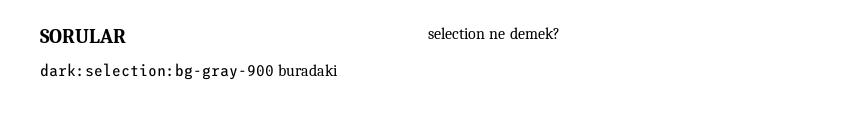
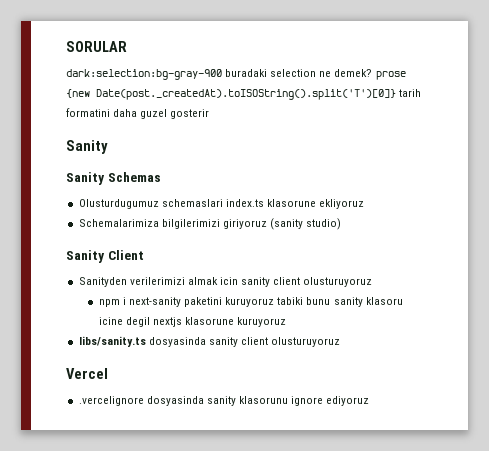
- dark:selection:bg-gray-900 buradaki selection ne demek?
+ dark:selection:bg-gray-900 buradaki selection ne demek? prose {new Date(post._createdAt).toISOString().split('T')[0]} tarih formatini daha guzel gosterir
+ Sanity
+ Sanity Schemas
+ Olusturdugumuz schemaslari index.ts klasorune ekliyoruz
+ Schemalarimiza bilgilerimizi giriyoruz (sanity studio)
+ Sanity Client
+ Sanityden verilerimizi almak icin sanity client olusturuyoruz
+ npm i next-sanity paketini kuruyoruz tabiki bunu sanity klasoru icine degil nextjs klasorune kuruyoruz
+ libs/sanity.ts dosyasinda sanity client olusturuyoruz
+ Vercel
+ .vercelignore dosyasinda sanity klasorunu ignore ediyoruz

